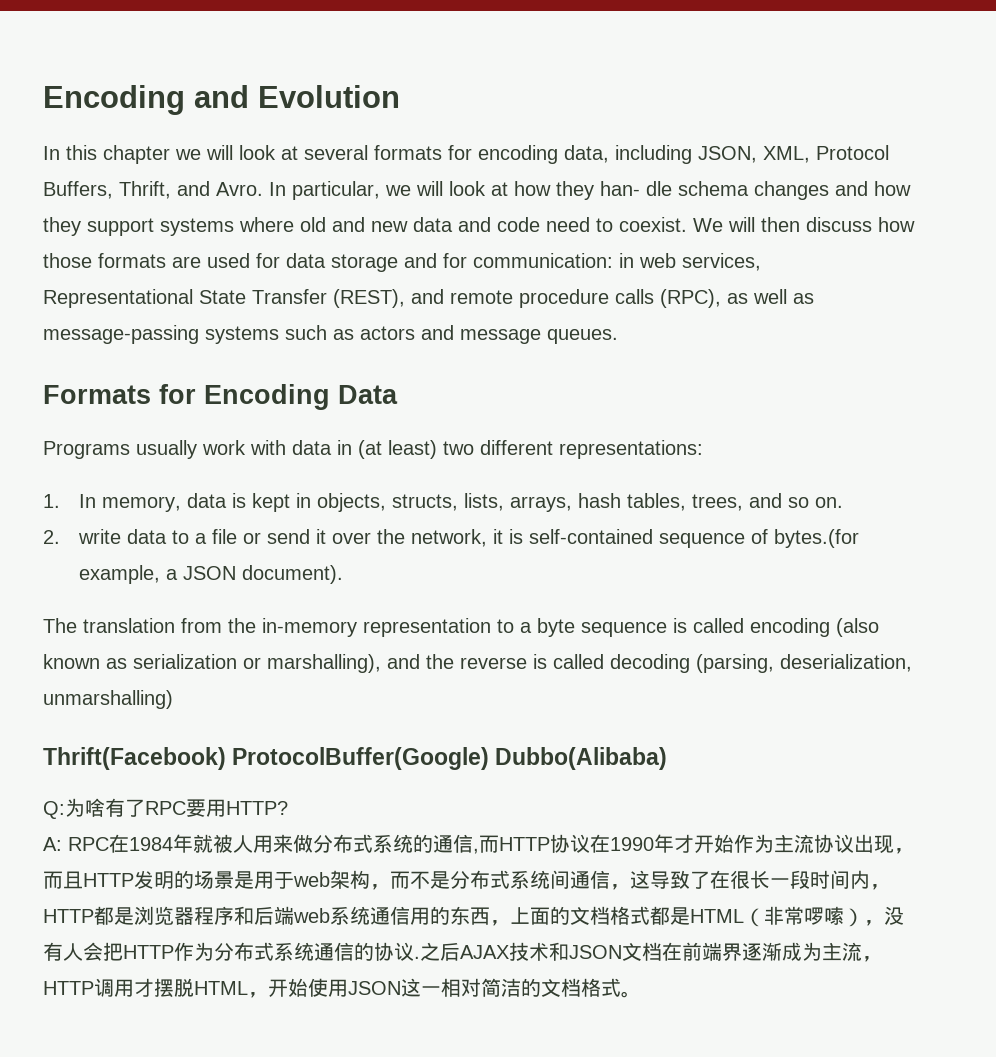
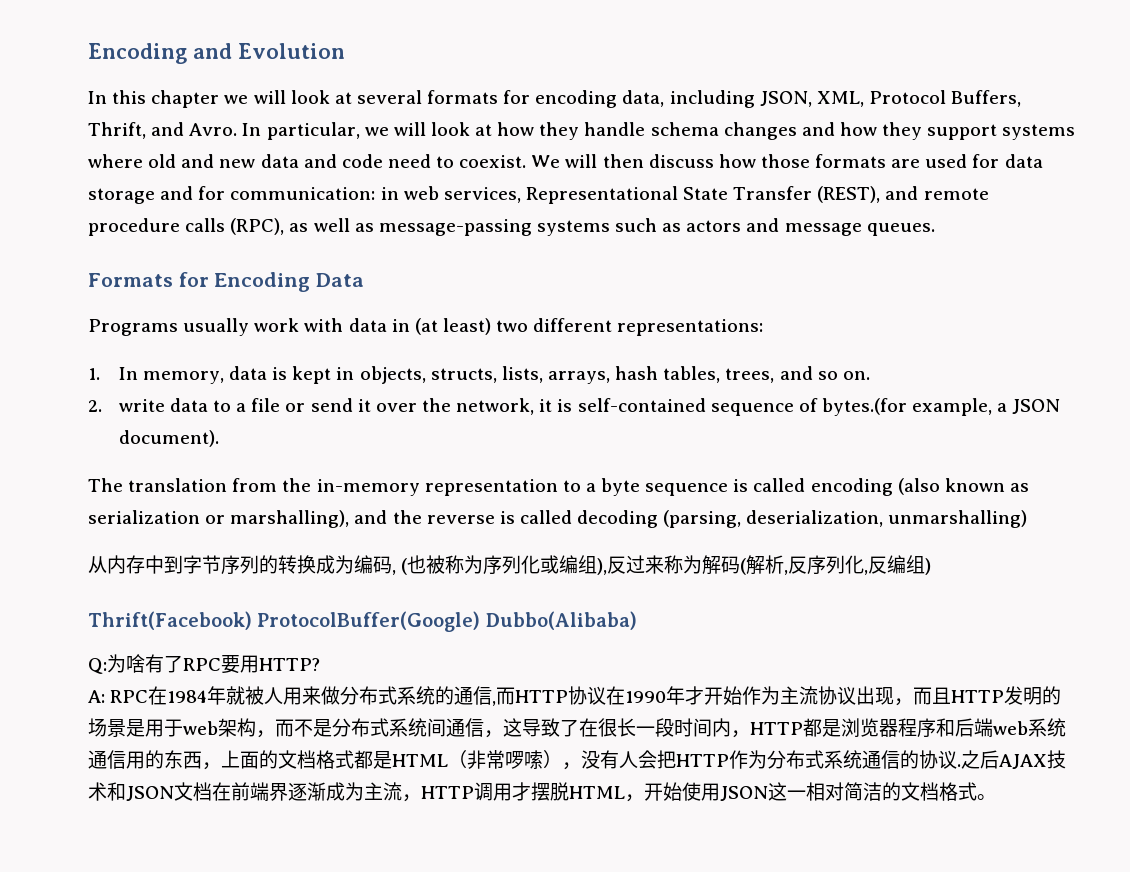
- In particular, we will look at how they han‐ dle schema changes and how they support systems where old and new data and code need to coexist.
+ In particular, we will look at how they handle schema changes and how they support systems where old and new data and code need to coexist.
+ 从内存中到字节序列的转换成为编码, (也被称为序列化或编组),反过来称为解码(解析,反序列化,反编组)

